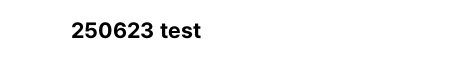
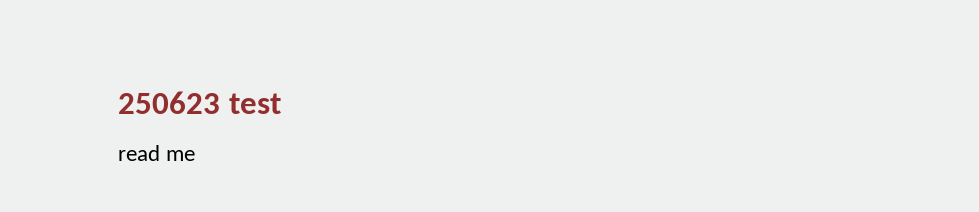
+ read me

